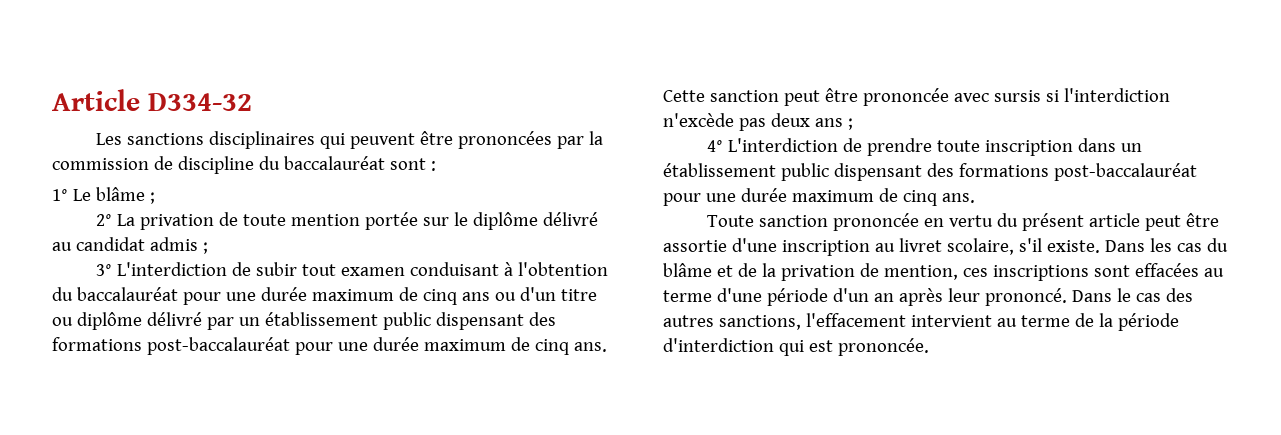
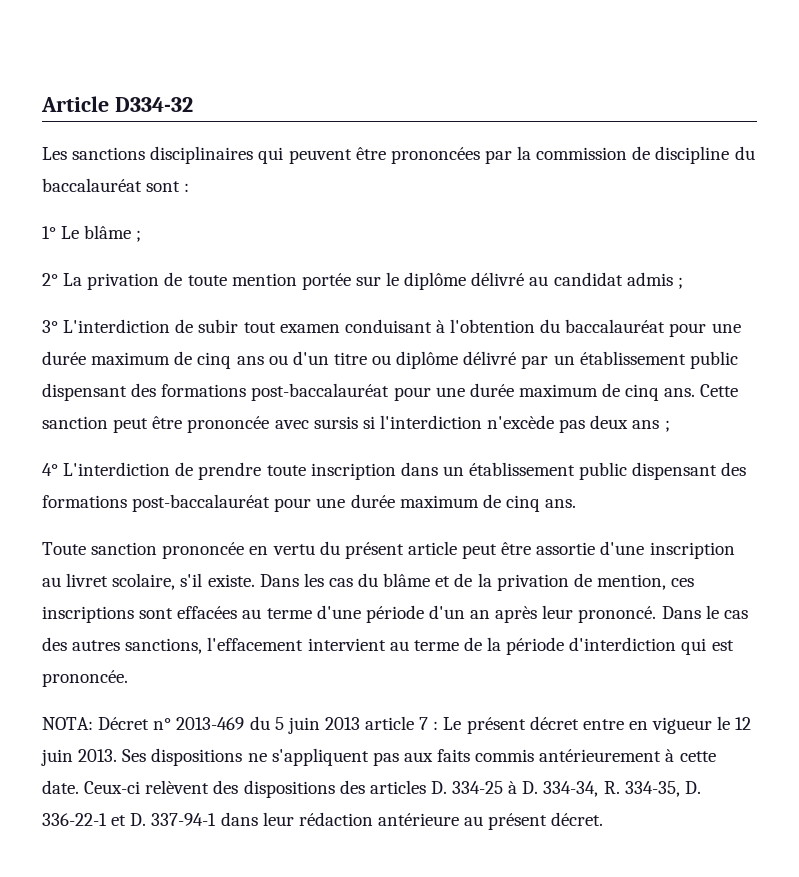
+ NOTA: Décret n° 2013-469 du 5 juin 2013 article 7 : Le présent décret entre en vigueur le 12 juin 2013. Ses dispositions ne s'appliquent pas aux faits commis antérieurement à cette date. Ceux-ci relèvent des dispositions des articles D. 334-25 à D. 334-34, R. 334-35, D. 336-22-1 et D. 337-94-1 dans leur rédaction antérieure au présent décret.

